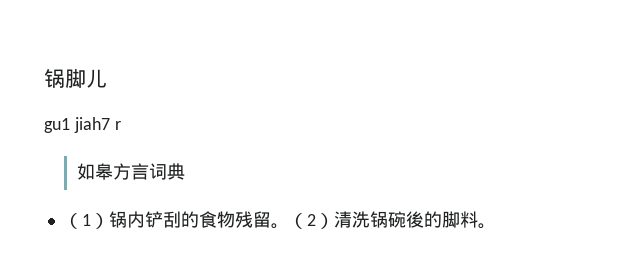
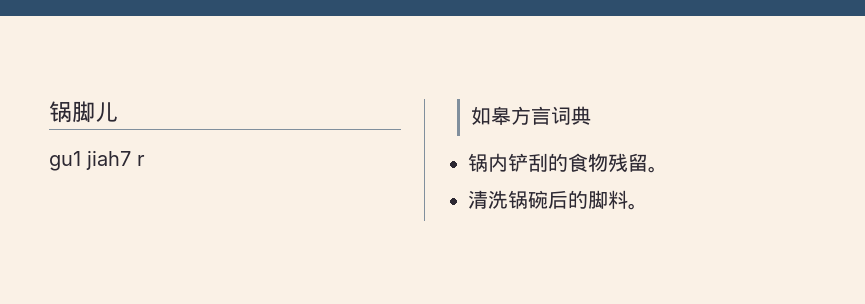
- （1）锅内铲刮的食物残留。（2）清洗锅碗後的脚料。
+ 锅内铲刮的食物残留。
+ 清洗锅碗后的脚料。

